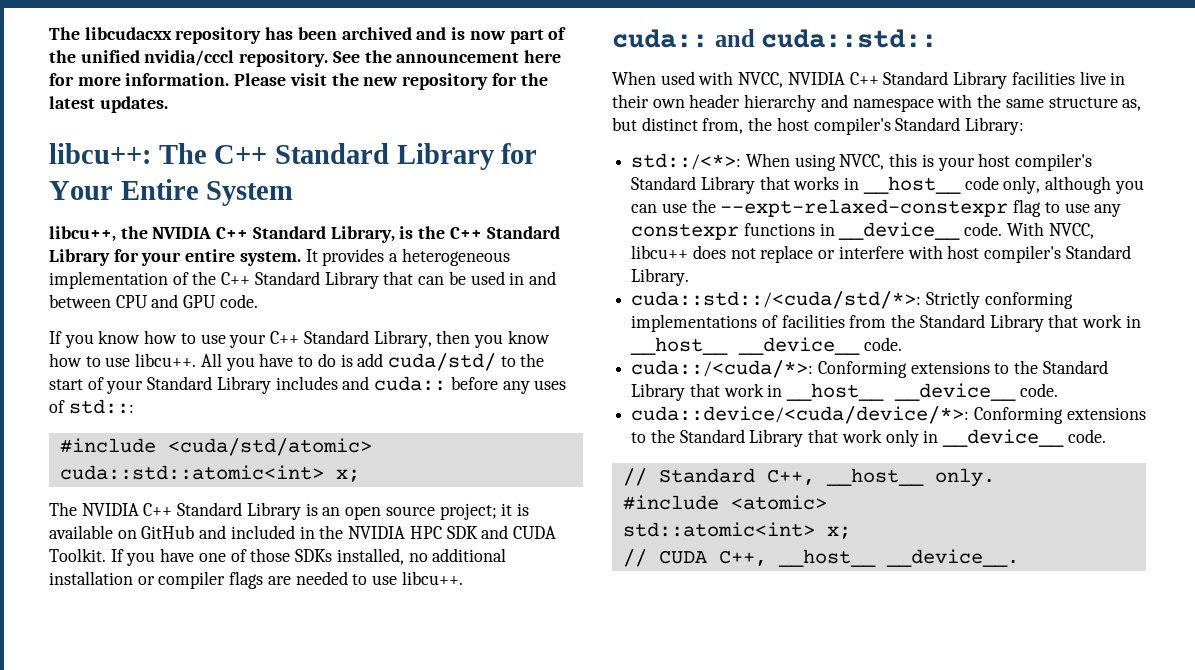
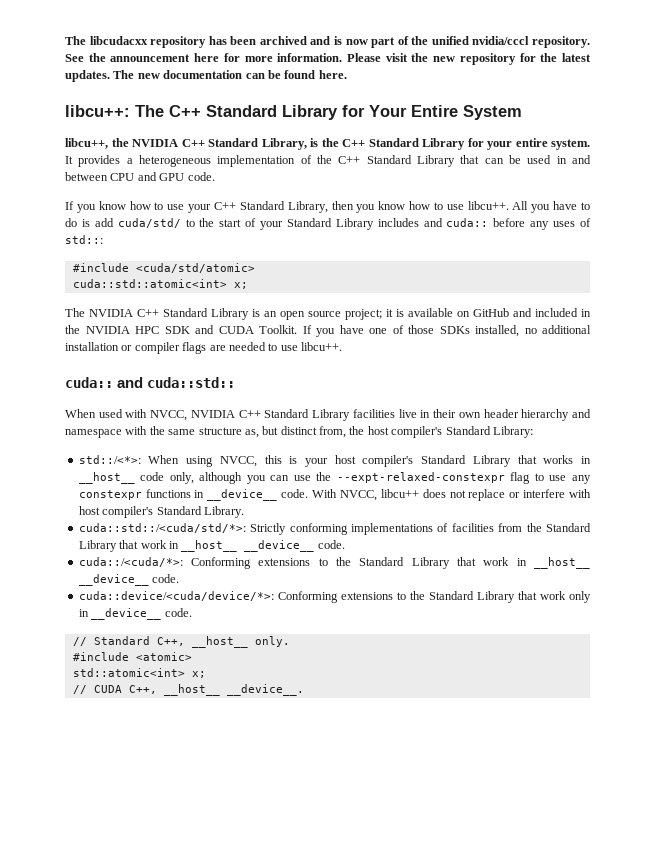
+ The new documentation can be found here.

